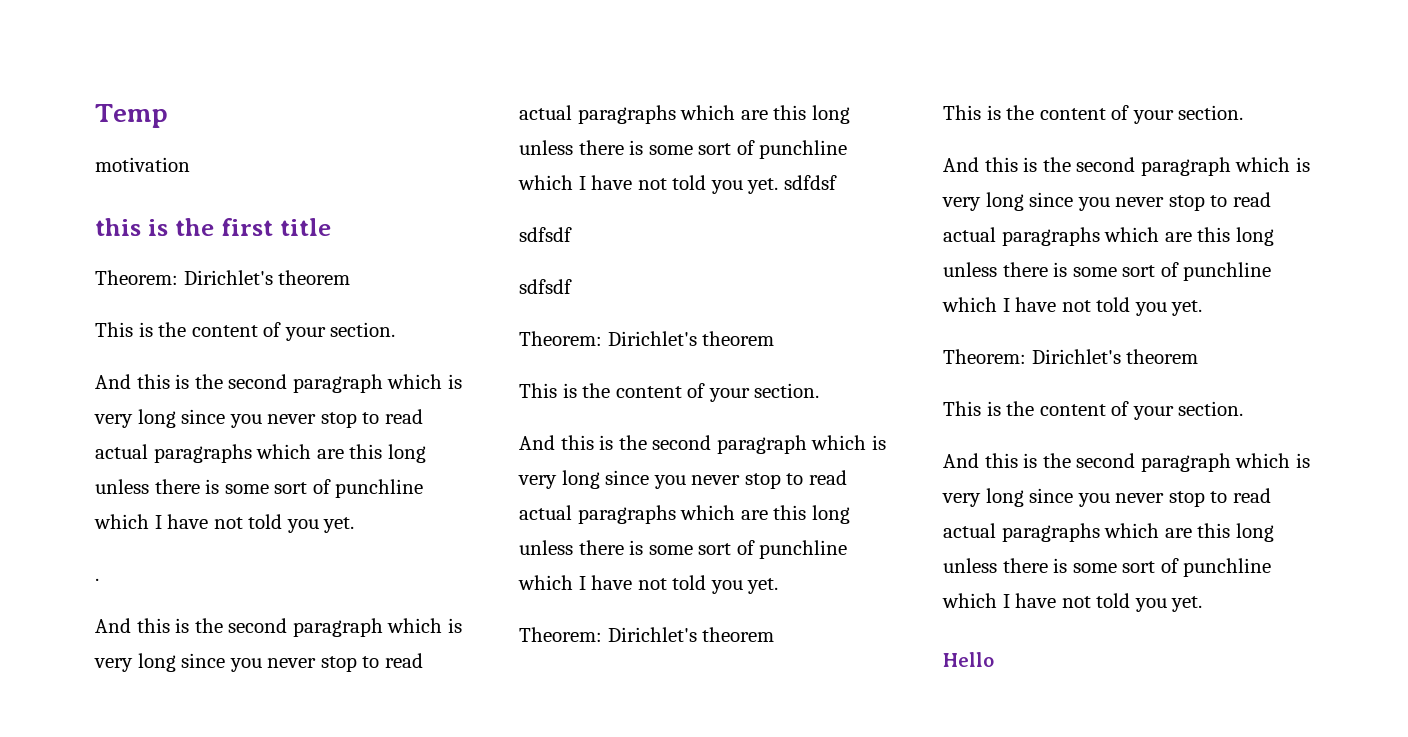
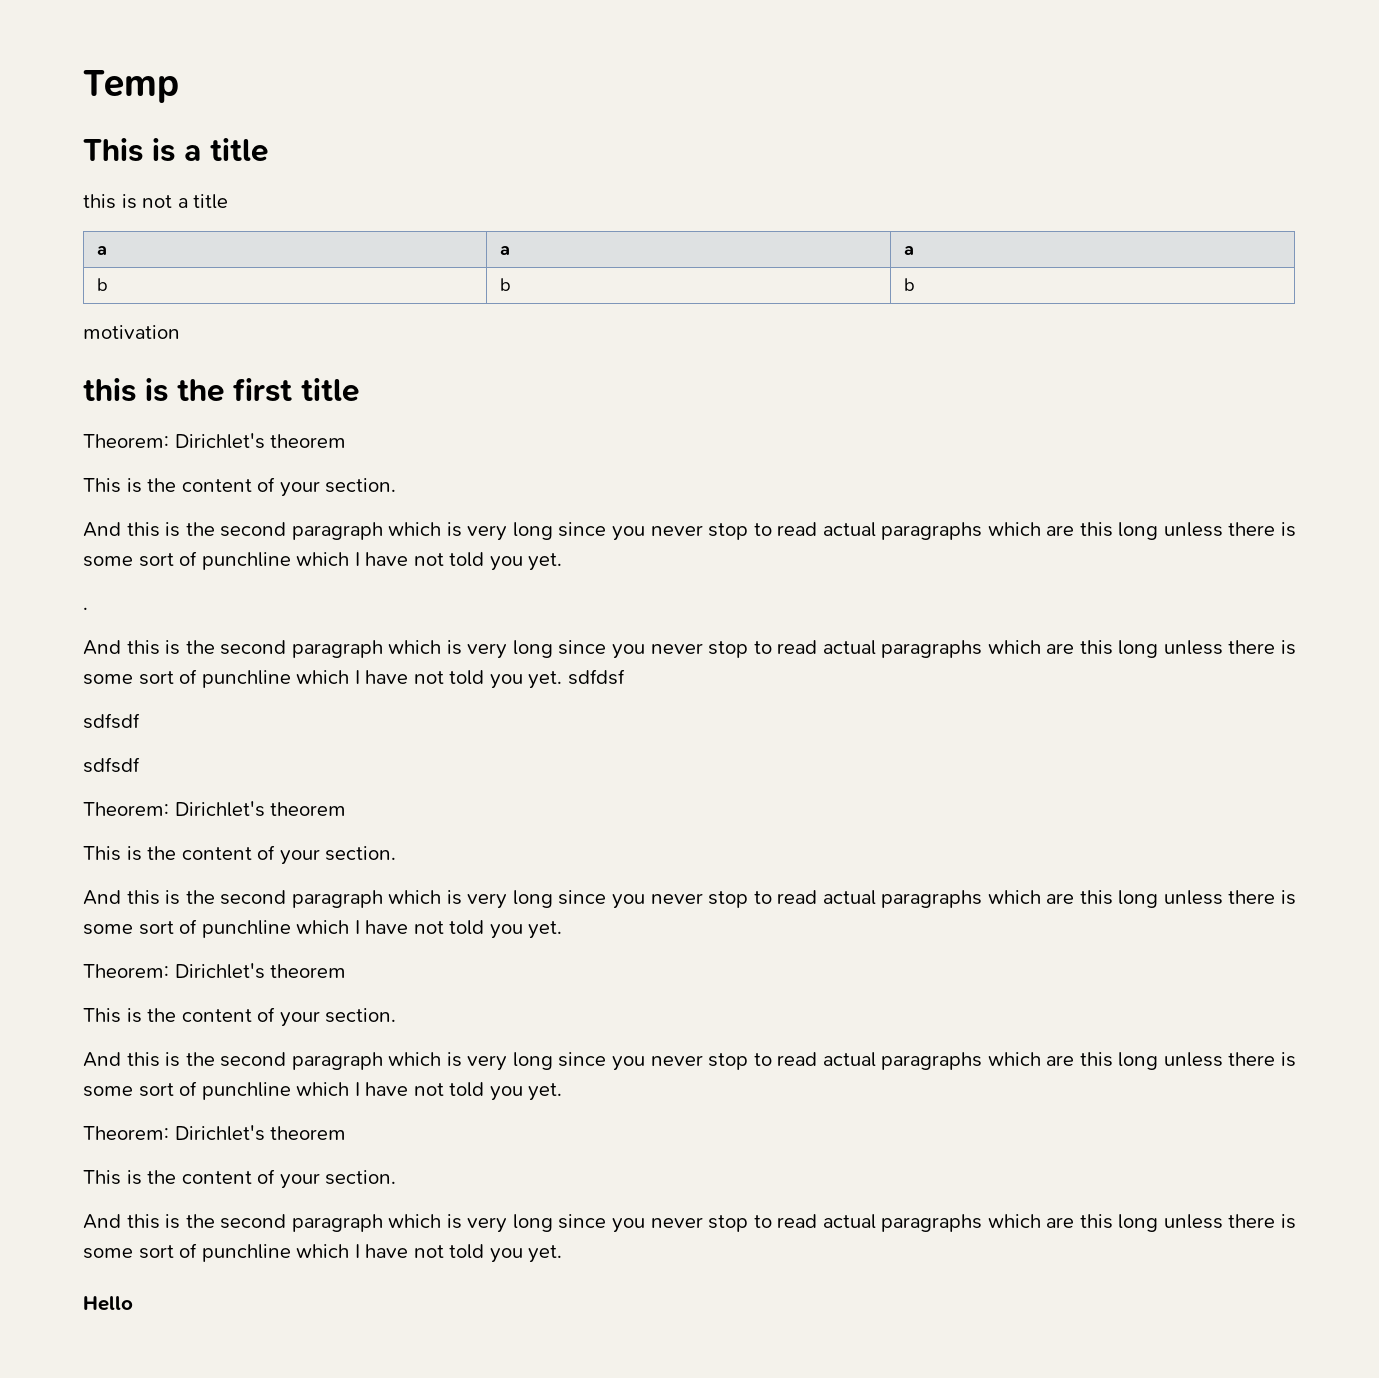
+ This is a title
+ this is not a title
+ a | a | a
+ b | b | b

